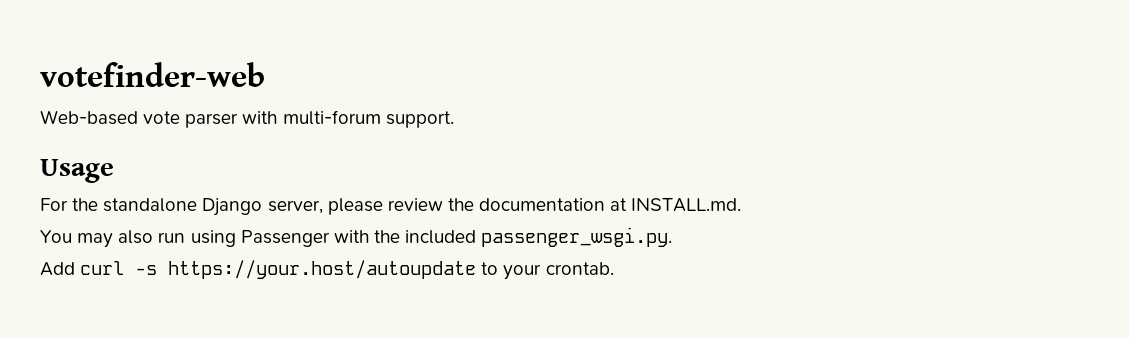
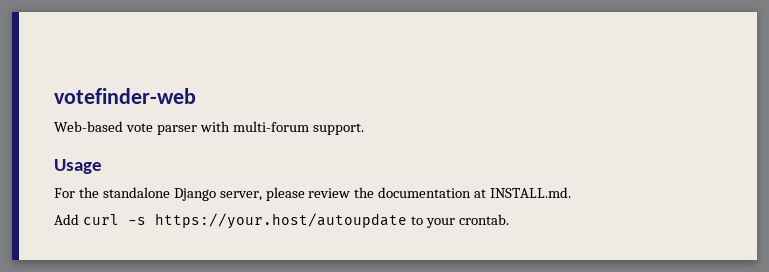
- You may also run using Passenger with the included passenger_wsgi.py.

